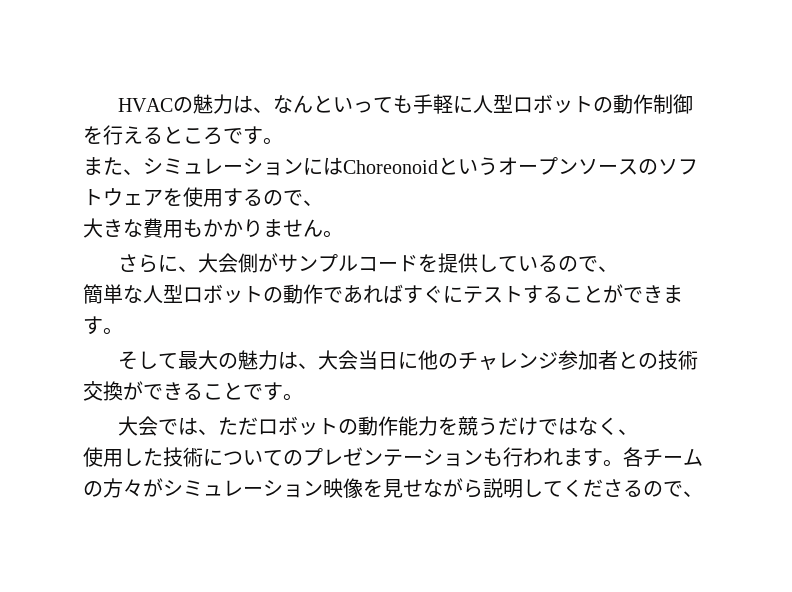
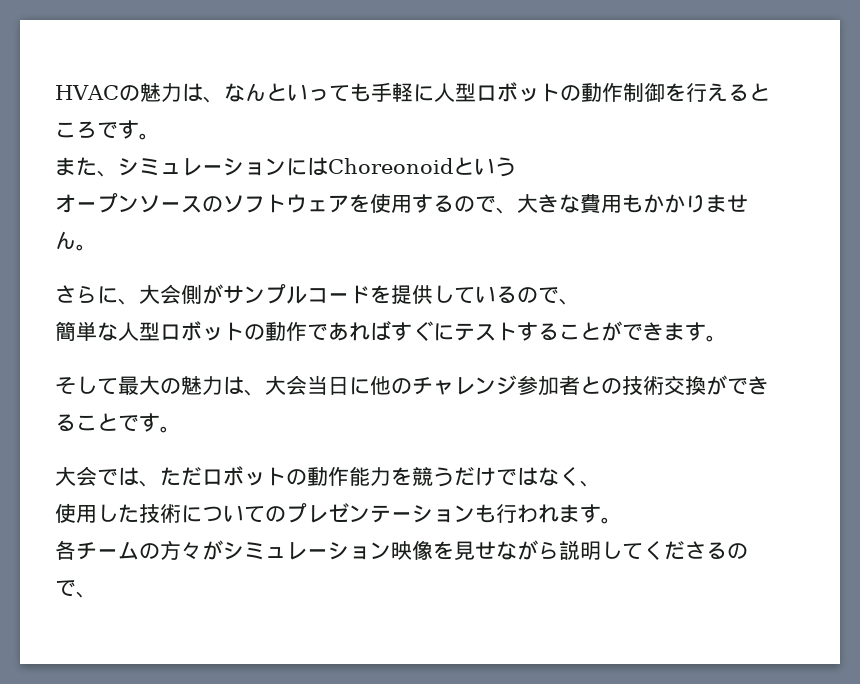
- また、シミュレーションにはChoreonoidというオープンソースのソフトウェアを使用するので、
- 大きな費用もかかりません。
+ また、シミュレーションにはChoreonoidという
+ オープンソースのソフトウェアを使用するので、大きな費用もかかりません。
- 使用した技術についてのプレゼンテーションも行われます。各チームの方々がシミュレーション映像を見せながら説明してくださるので、
+ 使用した技術についてのプレゼンテーションも行われます。
+ 各チームの方々がシミュレーション映像を見せながら説明してくださるので、

